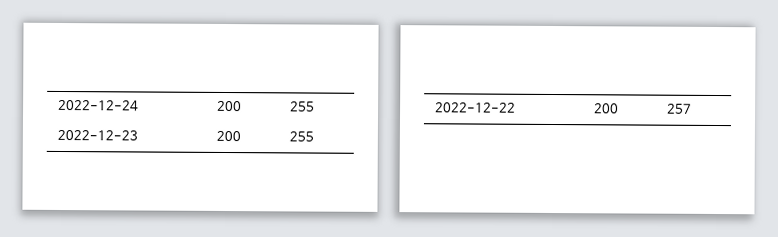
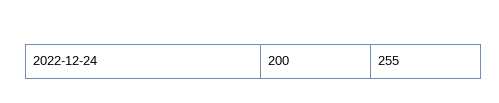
- 2022-12-23 | 200 | 255
- 2022-12-22 | 200 | 257

